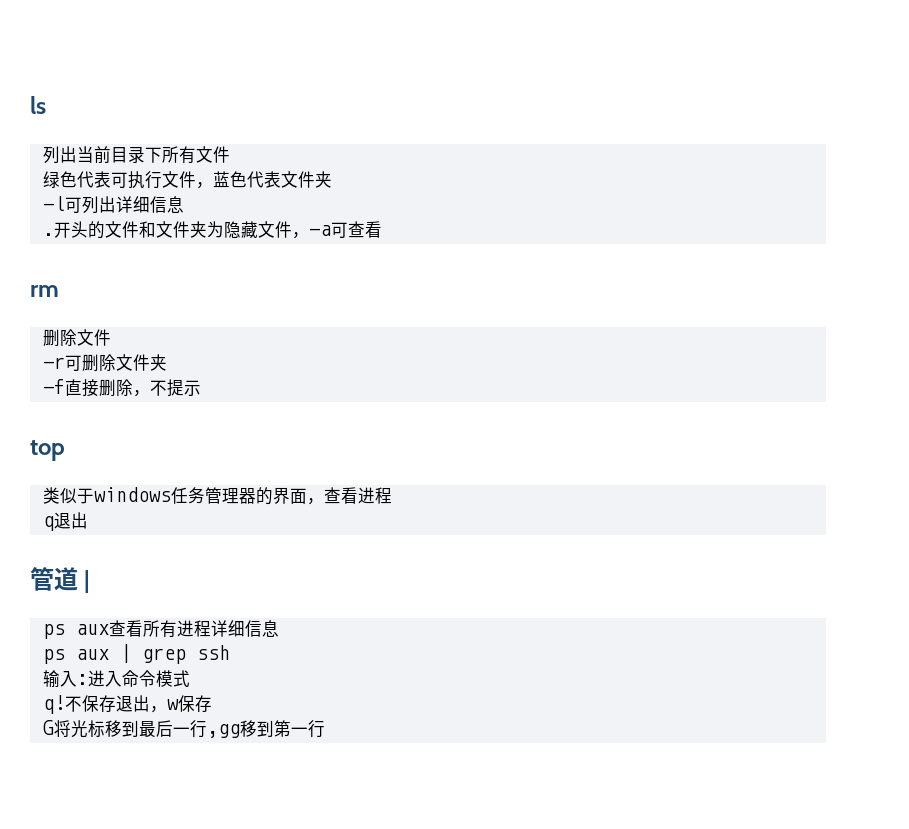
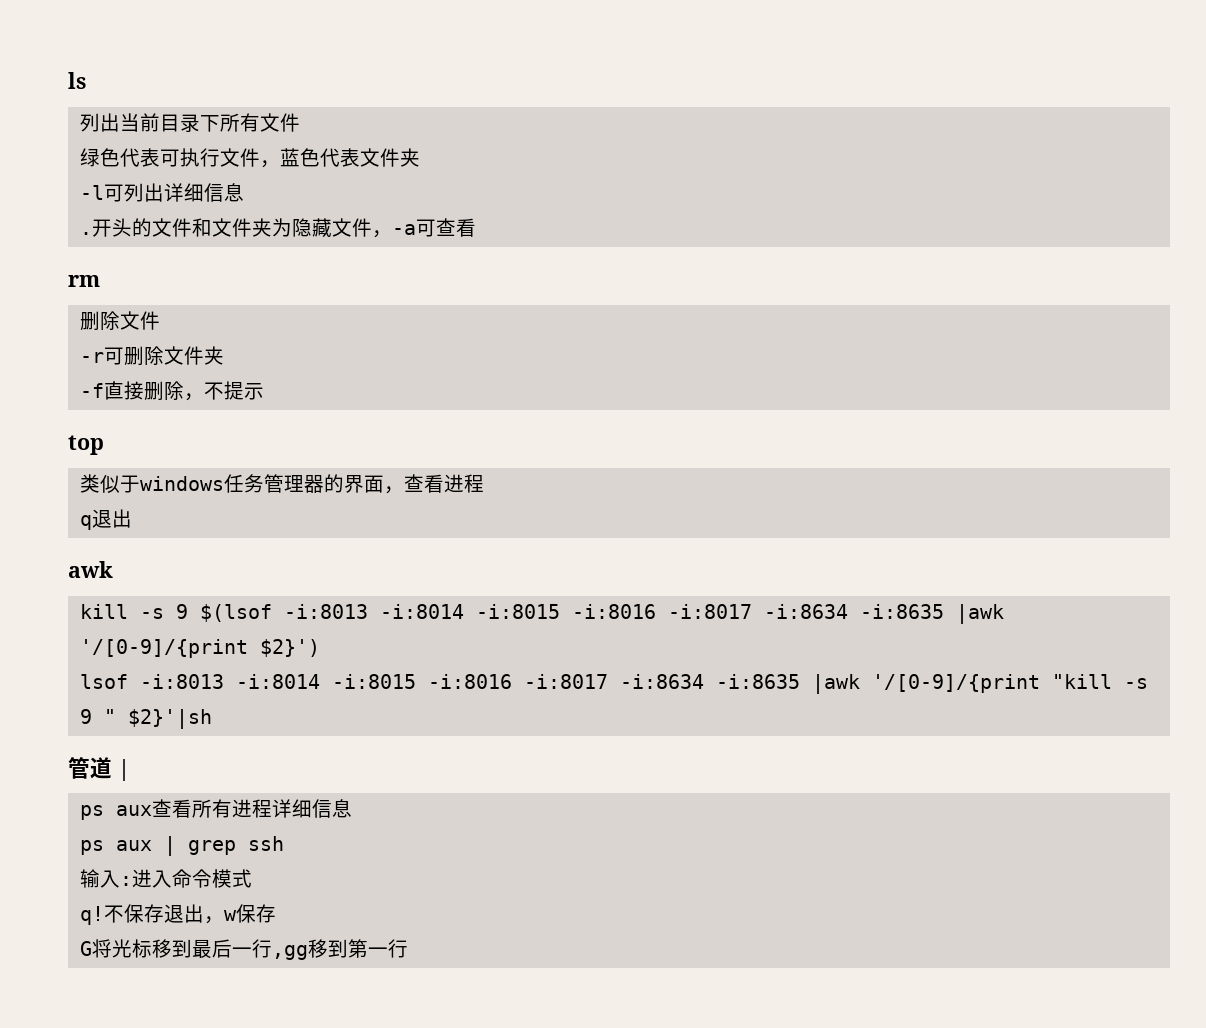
+ awk
+ kill -s 9 $(lsof -i:8013 -i:8014 -i:8015 -i:8016 -i:8017 -i:8634 -i:8635 |awk '/[0-9]/{print $2}')
+ lsof -i:8013 -i:8014 -i:8015 -i:8016 -i:8017 -i:8634 -i:8635 |awk '/[0-9]/{print "kill -s 9 " $2}'|sh

